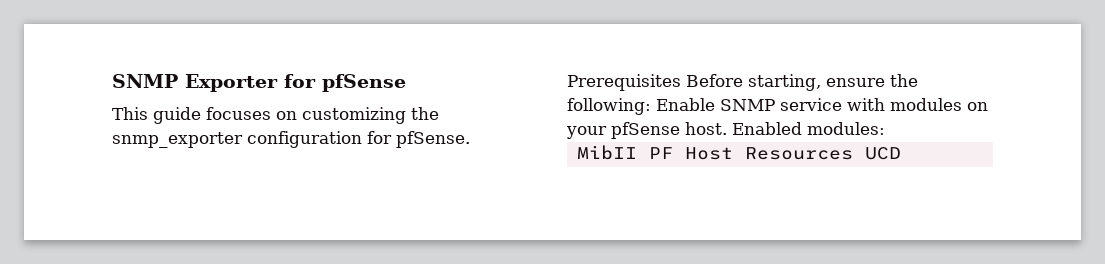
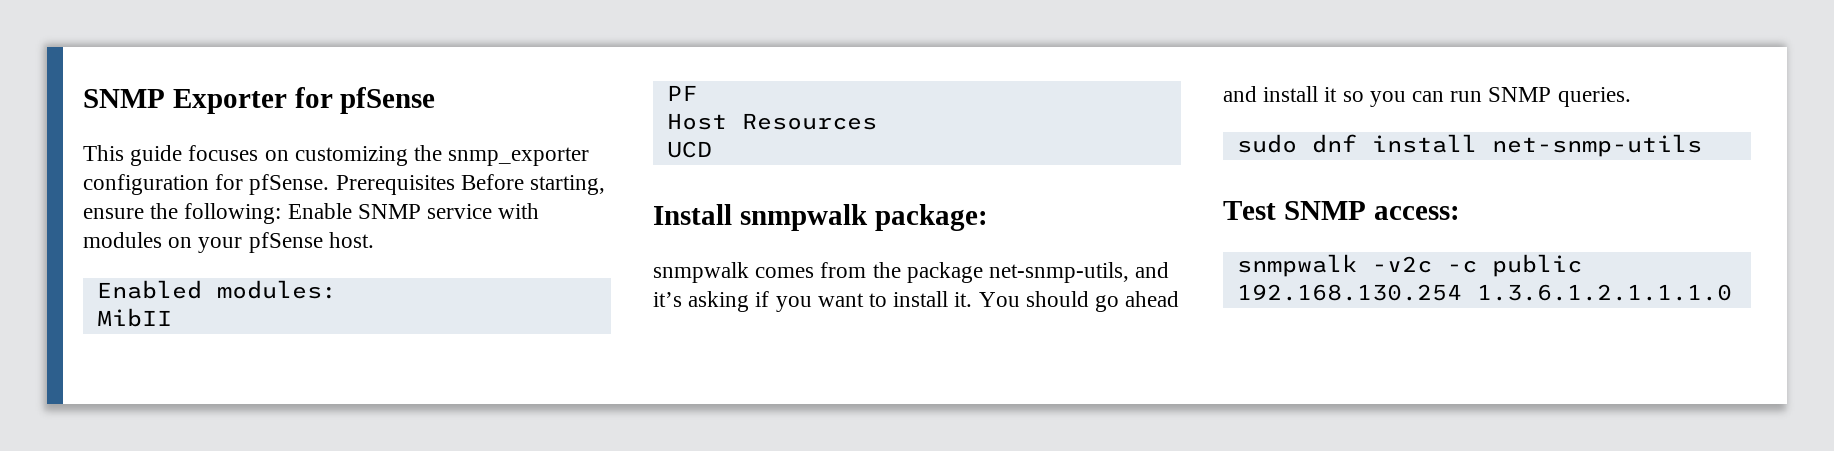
- Prerequisites Before starting, ensure the following: Enable SNMP service with modules on your pfSense host. Enabled modules:
+ Prerequisites Before starting, ensure the following: Enable SNMP service with modules on your pfSense host.
+ Enabled modules:
- MibII PF Host Resources UCD
+ MibII
+ PF
+ Host Resources
+ UCD
+ Install snmpwalk package:
+ snmpwalk comes from the package net-snmp-utils, and it’s asking if you want to install it. You should go ahead and install it so you can run SNMP queries.
+ sudo dnf install net-snmp-utils
+ Test SNMP access:
+ snmpwalk -v2c -c public 192.168.130.254 1.3.6.1.2.1.1.1.0

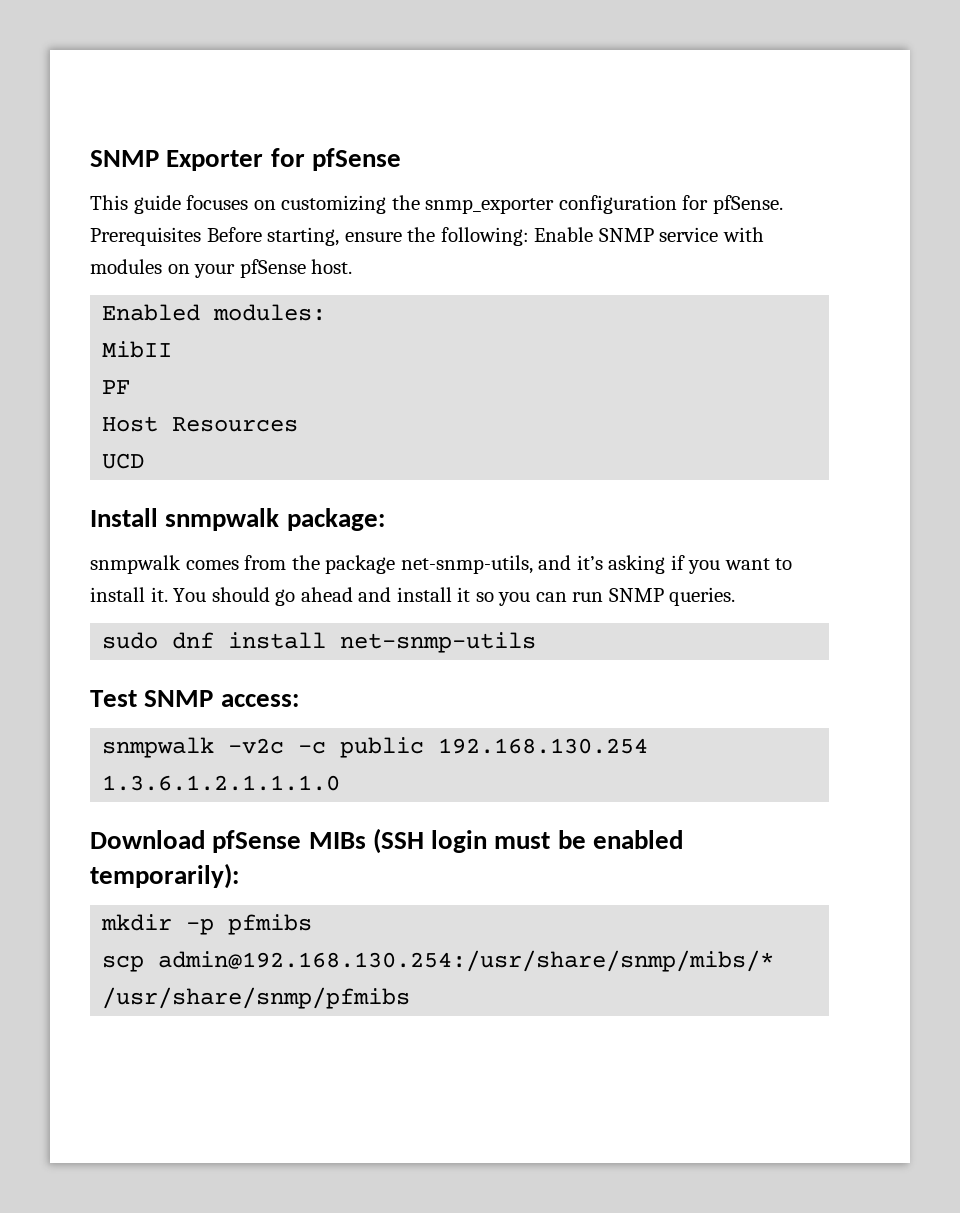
+ Download pfSense MIBs (SSH login must be enabled temporarily):
+ mkdir -p pfmibs
+ scp admin@192.168.130.254:/usr/share/snmp/mibs/* /usr/share/snmp/pfmibs

